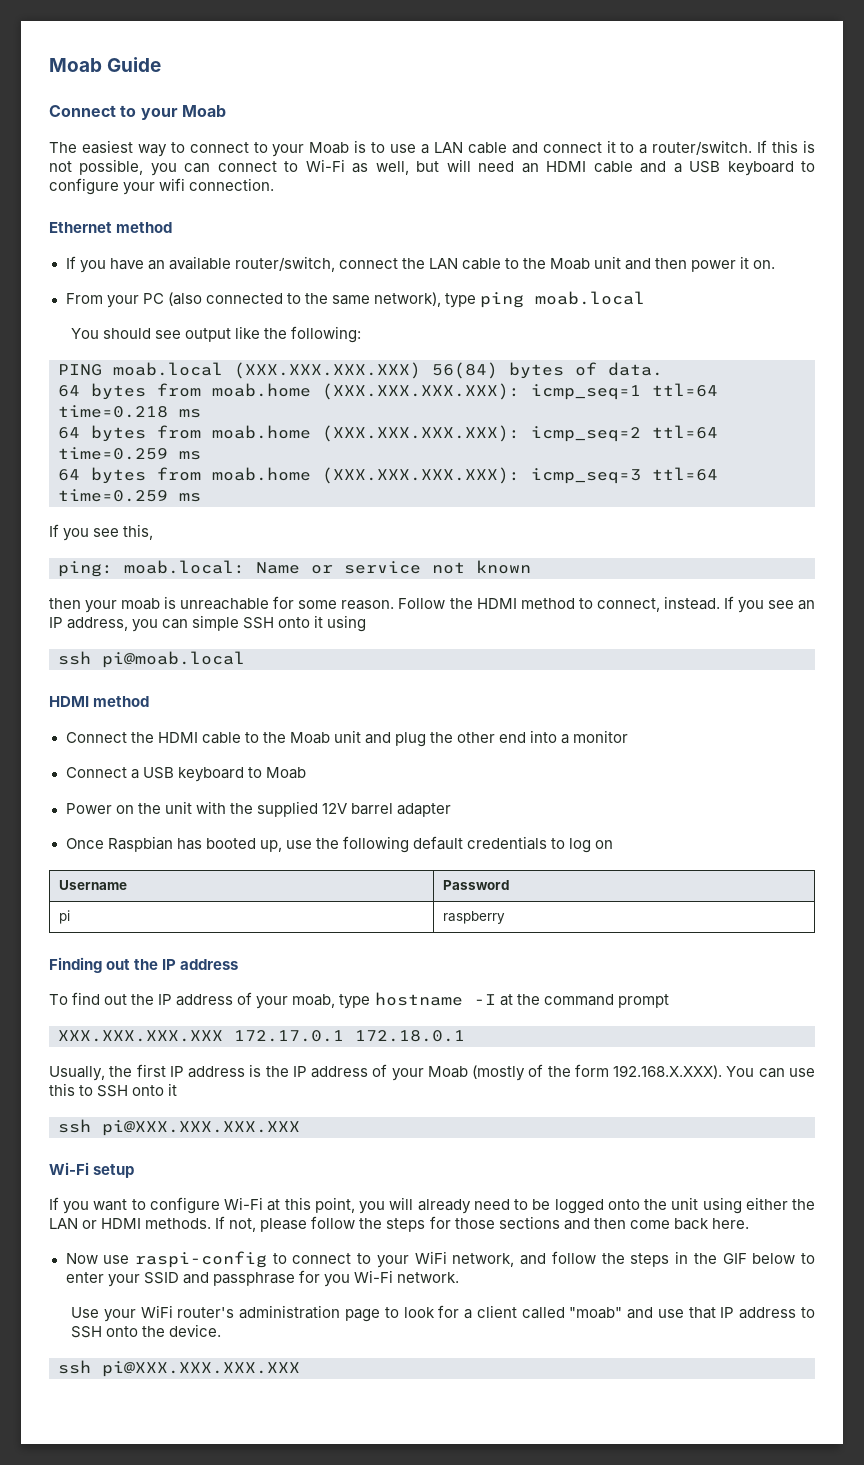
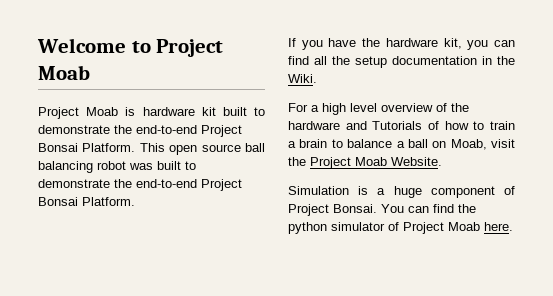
- Moab Guide
- Connect to your Moab
- The easiest way to connect to your Moab is to use a LAN cable and connect it to a router/switch. If this is not possible, you can connect to Wi-Fi as well, but will need an HDMI cable and a USB keyboard to configure your wifi connection.
- Ethernet method
- If you have an available router/switch, connect the LAN cable to the Moab unit and then power it on.
- From your PC (also connected to the same network), type ping moab.local
- You should see output like the following:
- PING moab.local (XXX.XXX.XXX.XXX) 56(84) bytes of data.
- 64 bytes from moab.home (XXX.XXX.XXX.XXX): icmp_seq=1 ttl=64 time=0.218 ms
- 64 bytes from moab.home (XXX.XXX.XXX.XXX): icmp_seq=2 ttl=64 time=0.259 ms
- 64 bytes from moab.home (XXX.XXX.XXX.XXX): icmp_seq=3 ttl=64 time=0.259 ms
- If you see this,
- ping: moab.local: Name or service not known
- then your moab is unreachable for some reason. Follow the HDMI method to connect, instead. If you see an IP address, you can simple SSH onto it using
- ssh pi@moab.local
- HDMI method
- Connect the HDMI cable to the Moab unit and plug the other end into a monitor
- Connect a USB keyboard to Moab
- Power on the unit with the supplied 12V barrel adapter
- Once Raspbian has booted up, use the following default credentials to log on
- Username | Password
- pi | raspberry
- Finding out the IP address
- To find out the IP address of your moab, type hostname -I at the command prompt
- XXX.XXX.XXX.XXX 172.17.0.1 172.18.0.1
- Usually, the first IP address is the IP address of your Moab (mostly of the form 192.168.X.XXX). You can use this to SSH onto it
- ssh pi@XXX.XXX.XXX.XXX
- Wi-Fi setup
- If you want to configure Wi-Fi at this point, you will already need to be logged onto the unit using either the LAN or HDMI methods. If not, please follow the steps for those sections and then come back here.
- Now use raspi-config to connect to your WiFi network, and follow the steps in the GIF below to enter your SSID and passphrase for you Wi-Fi network.
- Use your WiFi router's administration page to look for a client called "moab" and use that IP address to SSH onto the device.
- ssh pi@XXX.XXX.XXX.XXX
+ Welcome to Project Moab
+ Project Moab is hardware kit built to demonstrate the end-to-end Project Bonsai Platform. This open source ball balancing robot was built to demonstrate the end-to-end Project Bonsai Platform.
+ If you have the hardware kit, you can find all the setup documentation in the Wiki.
+ For a high level overview of the hardware and Tutorials of how to train a brain to balance a ball on Moab, visit the Project Moab Website.
+ Simulation is a huge component of Project Bonsai. You can find the python simulator of Project Moab here.

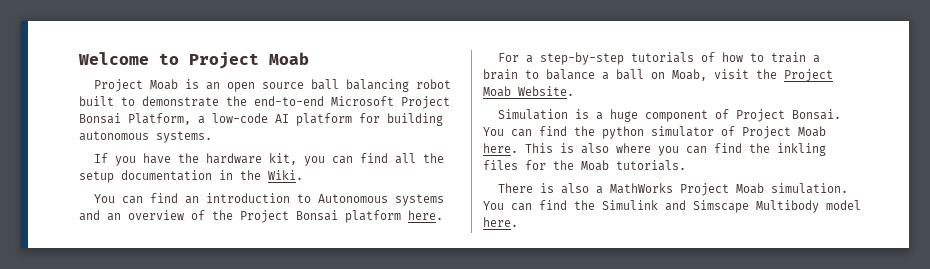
- Project Moab is hardware kit built to demonstrate the end-to-end Project Bonsai Platform. This open source ball balancing robot was built to demonstrate the end-to-end Project Bonsai Platform.
+ Project Moab is an open source ball balancing robot built to demonstrate the end-to-end Microsoft Project Bonsai Platform, a low-code AI platform for building autonomous systems.
- For a high level overview of the hardware and Tutorials of how to train a brain to balance a ball on Moab, visit the Project Moab Website.
+ You can find an introduction to Autonomous systems and an overview of the Project Bonsai platform here.
+ For a step-by-step tutorials of how to train a brain to balance a ball on Moab, visit the Project Moab Website.
+ This is also where you can find the inkling files for the Moab tutorials.
+ There is also a MathWorks Project Moab simulation. You can find the Simulink and Simscape Multibody model here.

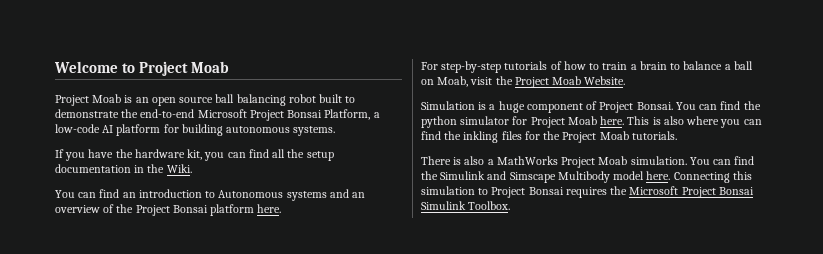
- For a step-by-step tutorials of how to train a brain to balance a ball on Moab, visit the Project Moab Website.
+ For step-by-step tutorials of how to train a brain to balance a ball on Moab, visit the Project Moab Website.
- You can find the python simulator of Project Moab here.
+ You can find the python simulator for Project Moab here.
- This is also where you can find the inkling files for the Moab tutorials.
+ This is also where you can find the inkling files for the Project Moab tutorials.
+ Connecting this simulation to Project Bonsai requires the Microsoft Project Bonsai Simulink Toolbox.

